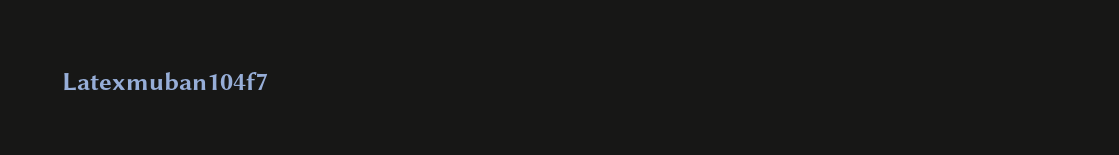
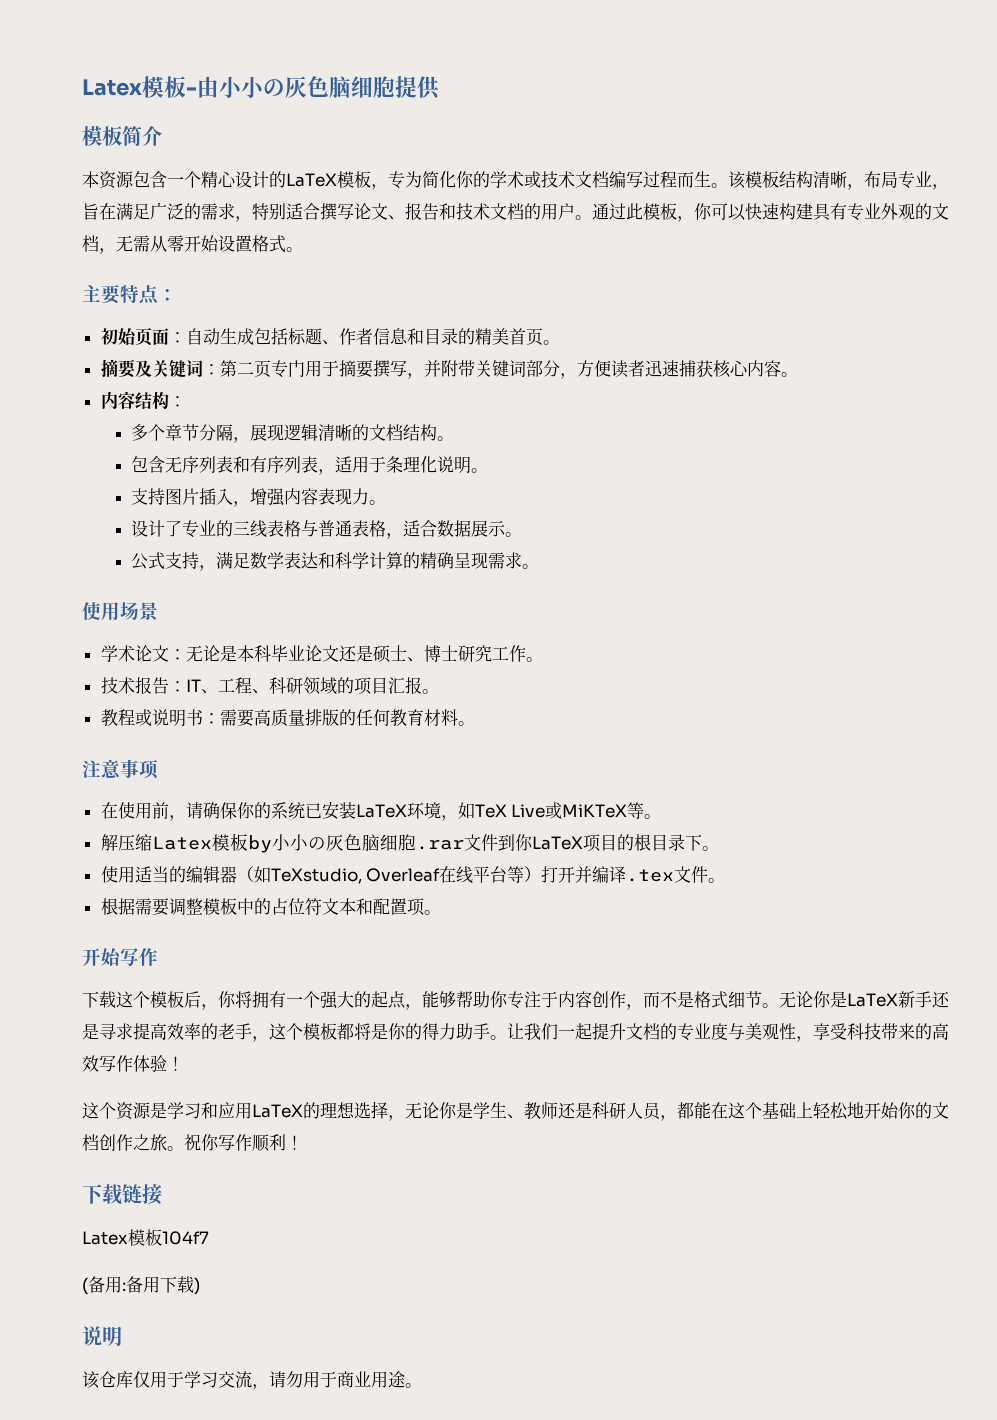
- Latexmuban104f7
+ Latex模板-由小小の灰色脑细胞提供
+ 模板简介
+ 本资源包含一个精心设计的LaTeX模板，专为简化你的学术或技术文档编写过程而生。该模板结构清晰，布局专业，旨在满足广泛的需求，特别适合撰写论文、报告和技术文档的用户。通过此模板，你可以快速构建具有专业外观的文档，无需从零开始设置格式。
+ 主要特点：
+ 初始页面：自动生成包括标题、作者信息和目录的精美首页。
+ 摘要及关键词：第二页专门用于摘要撰写，并附带关键词部分，方便读者迅速捕获核心内容。
+ 内容结构：
+ 多个章节分隔，展现逻辑清晰的文档结构。
+ 包含无序列表和有序列表，适用于条理化说明。
+ 支持图片插入，增强内容表现力。
+ 设计了专业的三线表格与普通表格，适合数据展示。
+ 公式支持，满足数学表达和科学计算的精确呈现需求。
+ 使用场景
+ 学术论文：无论是本科毕业论文还是硕士、博士研究工作。
+ 技术报告：IT、工程、科研领域的项目汇报。
+ 教程或说明书：需要高质量排版的任何教育材料。
+ 注意事项
+ 在使用前，请确保你的系统已安装LaTeX环境，如TeX Live或MiKTeX等。
+ 解压缩Latex模板by小小の灰色脑细胞.rar文件到你LaTeX项目的根目录下。
+ 使用适当的编辑器（如TeXstudio, Overleaf在线平台等）打开并编译.tex文件。
+ 根据需要调整模板中的占位符文本和配置项。
+ 开始写作
+ 下载这个模板后，你将拥有一个强大的起点，能够帮助你专注于内容创作，而不是格式细节。无论你是LaTeX新手还是寻求提高效率的老手，这个模板都将是你的得力助手。让我们一起提升文档的专业度与美观性，享受科技带来的高效写作体验！
+ 这个资源是学习和应用LaTeX的理想选择，无论你是学生、教师还是科研人员，都能在这个基础上轻松地开始你的文档创作之旅。祝你写作顺利！
+ 下载链接
+ Latex模板104f7
+ (备用:备用下载)
+ 说明
+ 该仓库仅用于学习交流，请勿用于商业用途。

